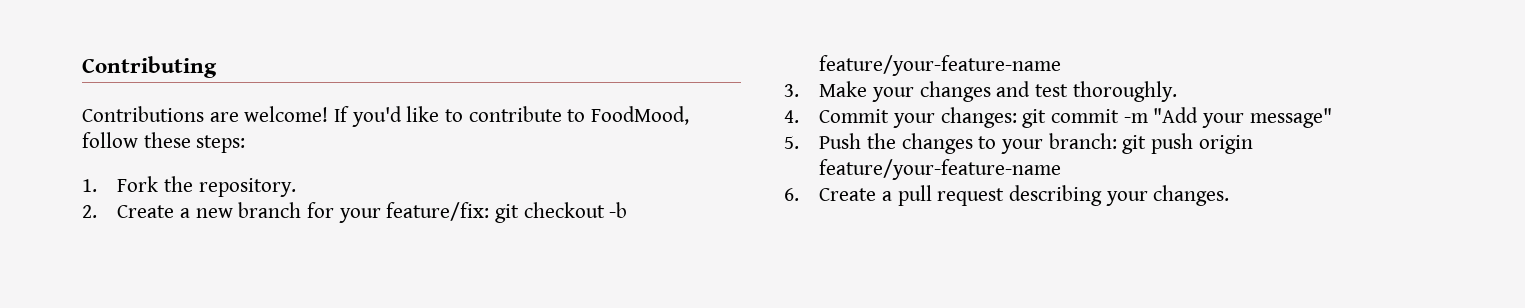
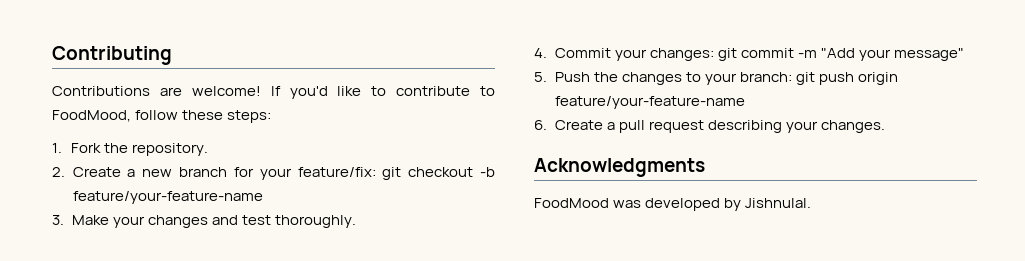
+ Acknowledgments
+ FoodMood was developed by Jishnulal.

